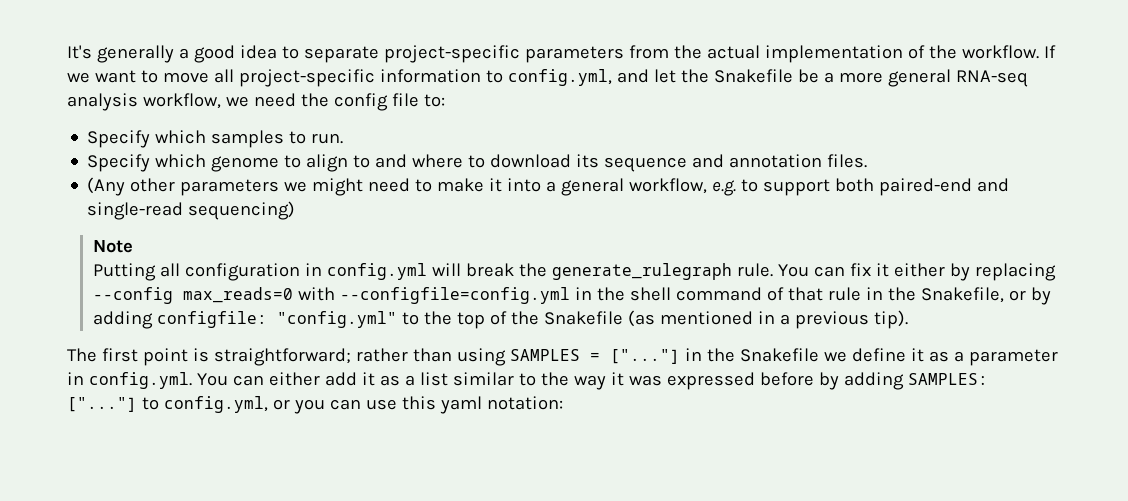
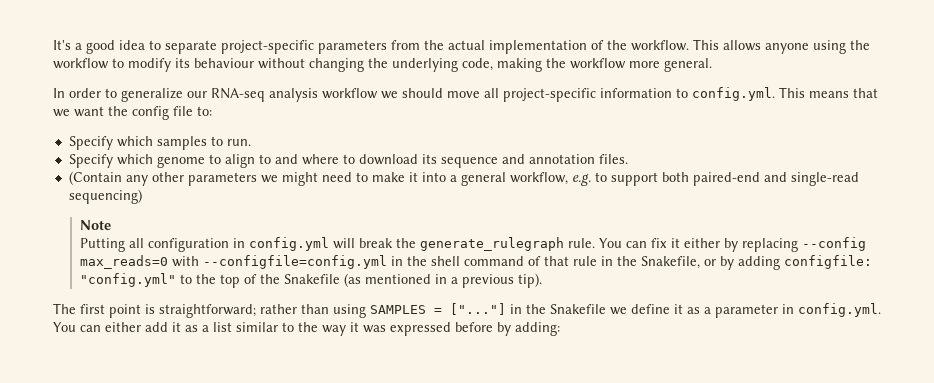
- It's generally a good idea to separate project-specific parameters from the actual implementation of the workflow.
+ It's a good idea to separate project-specific parameters from the actual implementation of the workflow.
- If we want to move all project-specific information to config.yml, and let the Snakefile be a more general RNA-seq analysis workflow, we need the config file to:
+ This allows anyone using the workflow to modify its behaviour without changing the underlying code, making the workflow more general.
+ In order to generalize our RNA-seq analysis workflow we should move all project-specific information to config.yml. This means that we want the config file to:
- (Any other parameters we might need to make it into a general workflow, e.g. to support both paired-end and single-read sequencing)
+ (Contain any other parameters we might need to make it into a general workflow, e.g. to support both paired-end and single-read sequencing)
- The first point is straightforward; rather than using SAMPLES = ["..."] in the Snakefile we define it as a parameter in config.yml. You can either add it as a list similar to the way it was expressed before by adding SAMPLES: ["..."] to config.yml, or you can use this yaml notation:
+ The first point is straightforward; rather than using SAMPLES = ["..."] in the Snakefile we define it as a parameter in config.yml. You can either add it as a list similar to the way it was expressed before by adding:

